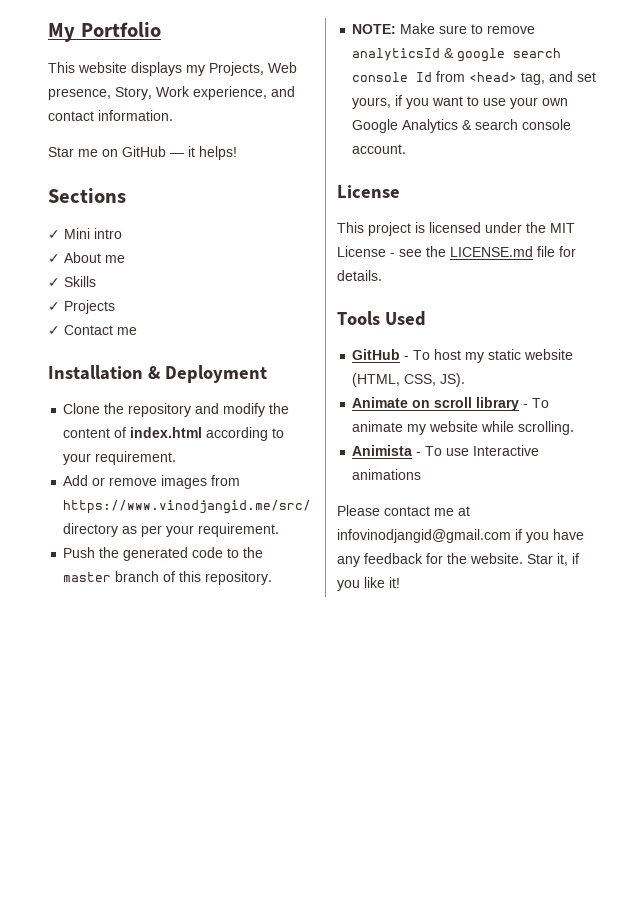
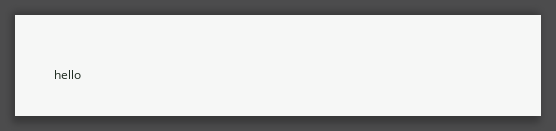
- My Portfolio
- This website displays my Projects, Web presence, Story, Work experience, and contact information.
- Star me on GitHub — it helps!
- Sections
- ✓ Mini intro
- ✓ About me
- ✓ Skills
- ✓ Projects
- ✓ Contact me
- Installation & Deployment
- Clone the repository and modify the content of index.html according to your requirement.
- Add or remove images from https://www.vinodjangid.me/src/ directory as per your requirement.
- Push the generated code to the master branch of this repository.
- NOTE: Make sure to remove analyticsId & google search console Id from <head> tag, and set yours, if you want to use your own Google Analytics & search console account.
- License
- This project is licensed under the MIT License - see the LICENSE.md file for details.
- Tools Used
- GitHub - To host my static website (HTML, CSS, JS).
- Animate on scroll library - To animate my website while scrolling.
- Animista - To use Interactive animations
- Please contact me at infovinodjangid@gmail.com if you have any feedback for the website. Star it, if you like it!
+ hello

